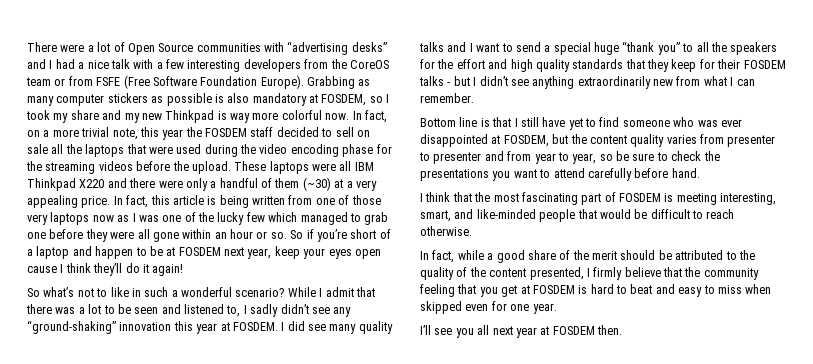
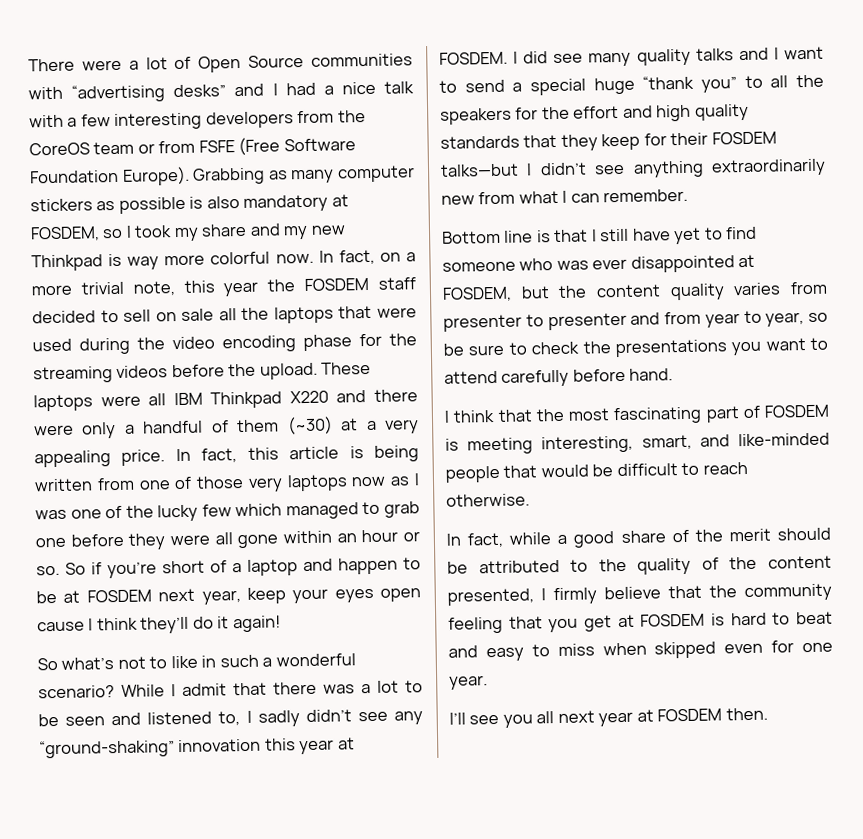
- I did see many quality talks and I want to send a special huge “thank you” to all the speakers for the effort and high quality standards that they keep for their FOSDEM talks - but I didn’t see anything extraordinarily new from what I can remember.
+ I did see many quality talks and I want to send a special huge “thank you” to all the speakers for the effort and high quality standards that they keep for their FOSDEM talks—but I didn’t see anything extraordinarily new from what I can remember.

